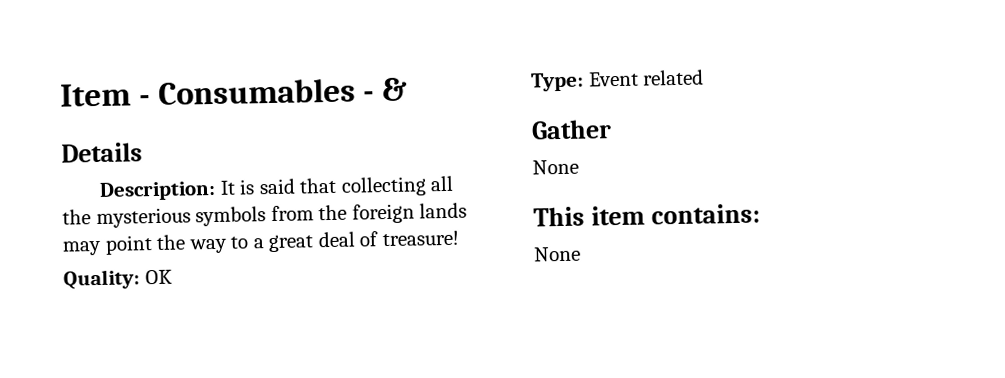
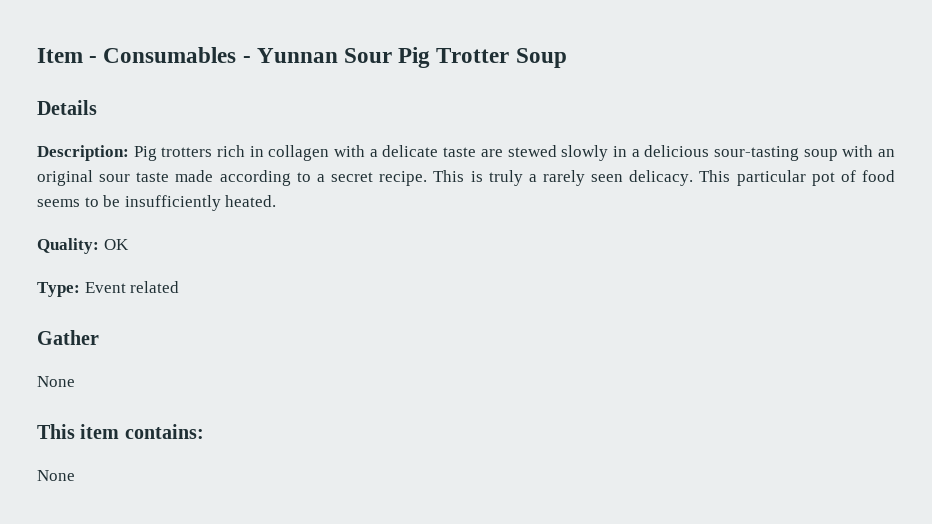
- Item - Consumables - &
+ Item - Consumables - Yunnan Sour Pig Trotter Soup
  Details
- Description: It is said that collecting all the mysterious symbols from the foreign lands may point the way to a great deal of treasure!
+ Description: Pig trotters rich in collagen with a delicate taste are stewed slowly in a delicious sour-tasting soup with an original sour taste made according to a secret recipe. This is truly a rarely seen delicacy. This particular pot of food seems to be insufficiently heated.

